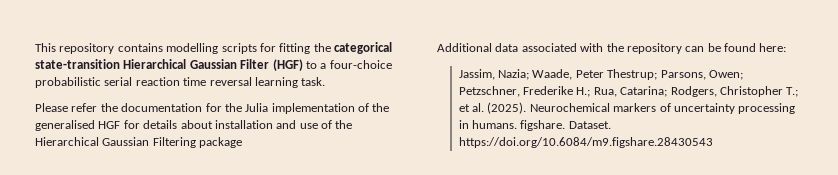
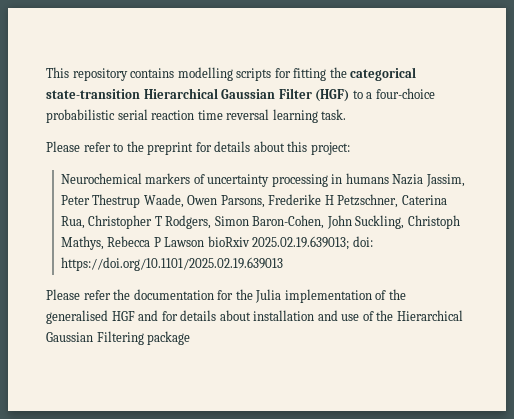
+ Please refer to the preprint for details about this project:
+ Neurochemical markers of uncertainty processing in humans Nazia Jassim, Peter Thestrup Waade, Owen Parsons, Frederike H Petzschner, Caterina Rua, Christopher T Rodgers, Simon Baron-Cohen, John Suckling, Christoph Mathys, Rebecca P Lawson bioRxiv 2025.02.19.639013; doi: https://doi.org/10.1101/2025.02.19.639013
- Please refer the documentation for the Julia implementation of the generalised HGF for details about installation and use of the Hierarchical Gaussian Filtering package
+ Please refer the documentation for the Julia implementation of the generalised HGF and for details about installation and use of the Hierarchical Gaussian Filtering package
- Additional data associated with the repository can be found here:
- Jassim, Nazia; Waade, Peter Thestrup; Parsons, Owen; Petzschner, Frederike H.; Rua, Catarina; Rodgers, Christopher T.; et al. (2025). Neurochemical markers of uncertainty processing in humans. figshare. Dataset. https://doi.org/10.6084/m9.figshare.28430543

